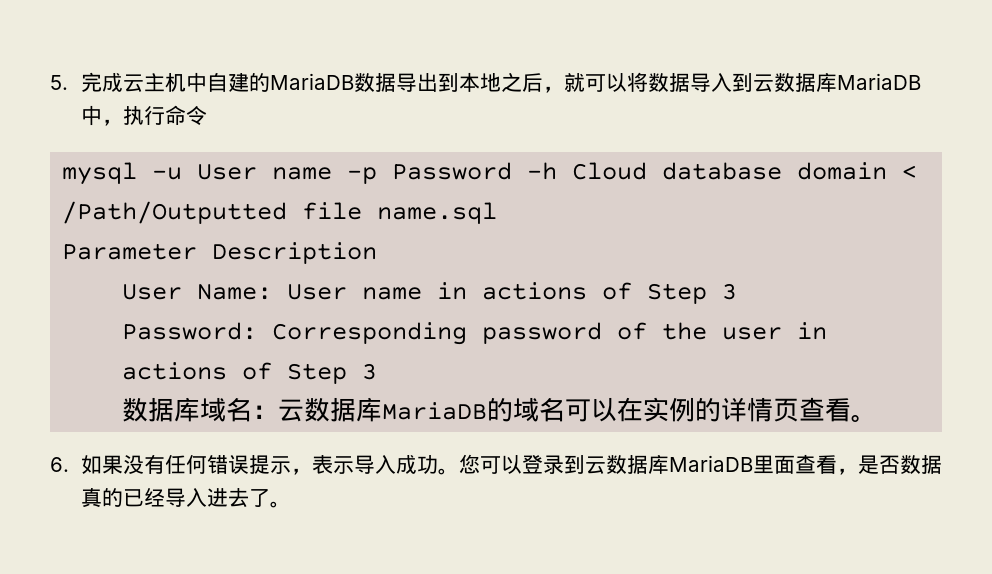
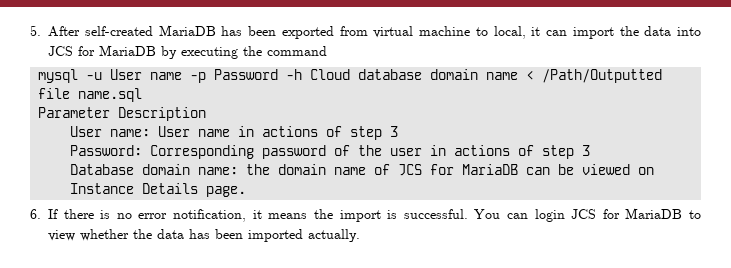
- 5.完成云主机中自建的MariaDB数据导出到本地之后，就可以将数据导入到云数据库MariaDB中，执行命令
+ 5. After self-created MariaDB has been exported from virtual machine to local, it can import the data into JCS for MariaDB by executing the command
- mysql -u User name -p Password -h Cloud database domain < /Path/Outputted file name.sql
+ mysql -u User name -p Password -h Cloud database domain name < /Path/Outputted file name.sql
- User Name: User name in actions of Step 3
+ User name: User name in actions of step 3
- Password: Corresponding password of the user in actions of Step 3
- 数据库域名：云数据库MariaDB的域名可以在实例的详情页查看。
- 6.如果没有任何错误提示，表示导入成功。您可以登录到云数据库MariaDB里面查看，是否数据真的已经导入进去了。
+ Password: Corresponding password of the user in actions of step 3
+ Database domain name: the domain name of JCS for MariaDB can be viewed on Instance Details page.
+ 6. If there is no error notification, it means the import is successful. You can login JCS for MariaDB to view whether the data has been imported actually.

